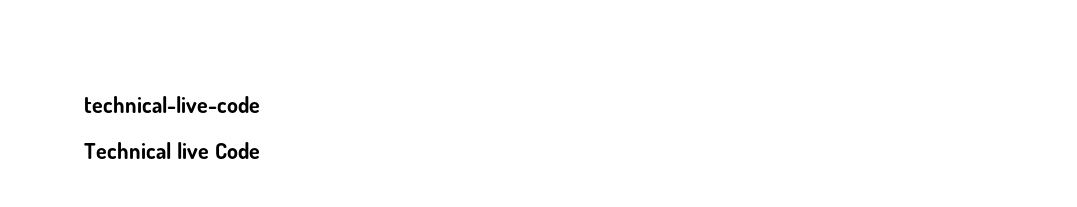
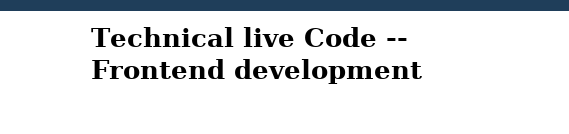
- technical-live-code
- Technical live Code
+ Technical live Code -- Frontend development

